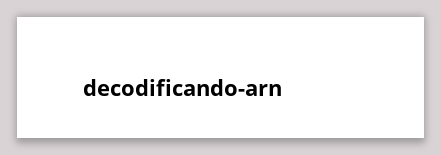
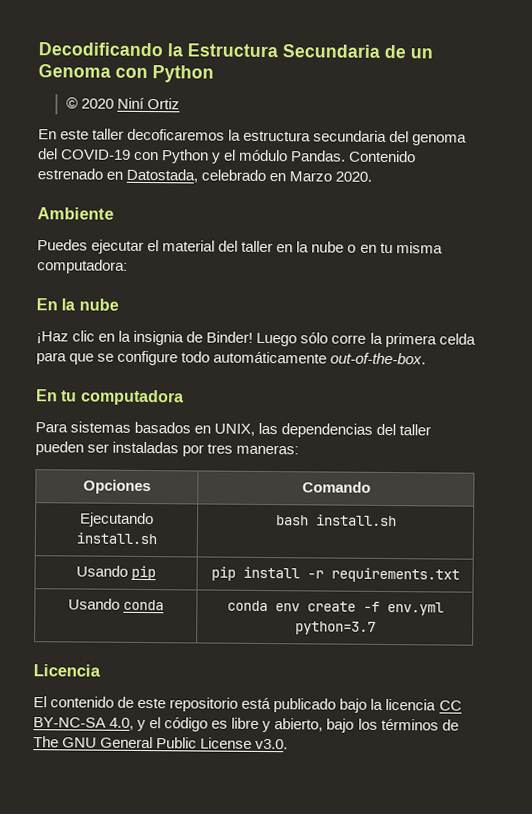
- decodificando-arn
+ Decodificando la Estructura Secundaria de un Genoma con Python
+ © 2020 Niní Ortiz
+ En este taller decoficaremos la estructura secundaria del genoma del COVID-19 con Python y el módulo Pandas. Contenido estrenado en Datostada, celebrado en Marzo 2020.
+ Ambiente
+ Puedes ejecutar el material del taller en la nube o en tu misma computadora:
+ En la nube
+ ¡Haz clic en la insignia de Binder! Luego sólo corre la primera celda para que se configure todo automáticamente out-of-the-box.
+ En tu computadora
+ Para sistemas basados en UNIX, las dependencias del taller pueden ser instaladas por tres maneras:
+ Opciones | Comando
+ Ejecutando install.sh | bash install.sh
+ Usando pip | pip install -r requirements.txt
+ Usando conda | conda env create -f env.yml python=3.7
+ Licencia
+ El contenido de este repositorio está publicado bajo la licencia CC BY-NC-SA 4.0, y el código es libre y abierto, bajo los términos de The GNU General Public License v3.0.

